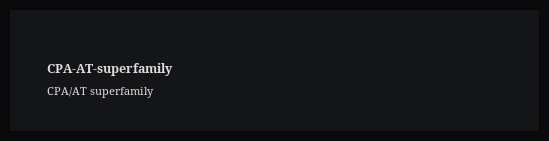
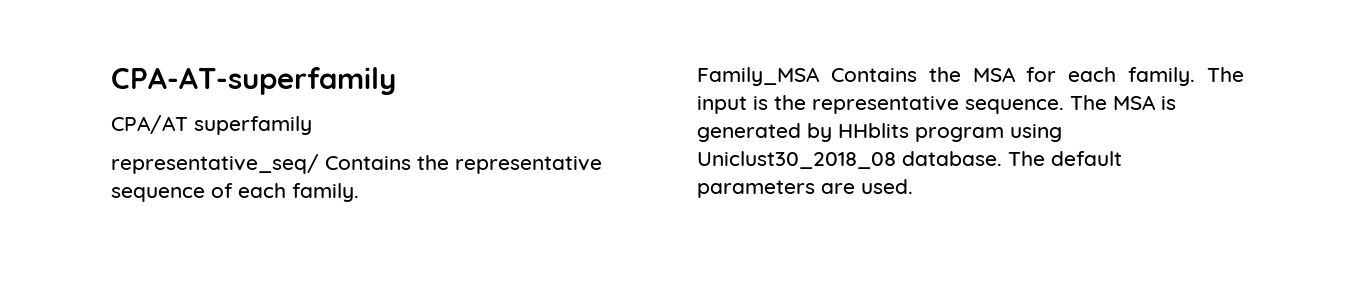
+ representative_seq/ Contains the representative sequence of each family.
+ Family_MSA Contains the MSA for each family. The input is the representative sequence. The MSA is generated by HHblits program using Uniclust30_2018_08 database. The default parameters are used.

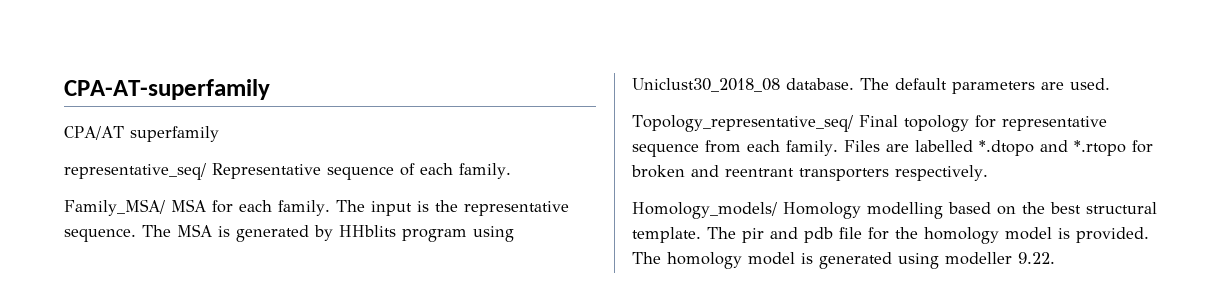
- representative_seq/ Contains the representative sequence of each family.
+ representative_seq/ Representative sequence of each family.
- Family_MSA Contains the MSA for each family.
+ Family_MSA/ MSA for each family.
+ Topology_representative_seq/ Final topology for representative sequence from each family. Files are labelled *.dtopo and *.rtopo for broken and reentrant transporters respectively.
+ Homology_models/ Homology modelling based on the best structural template. The pir and pdb file for the homology model is provided. The homology model is generated using modeller 9.22.

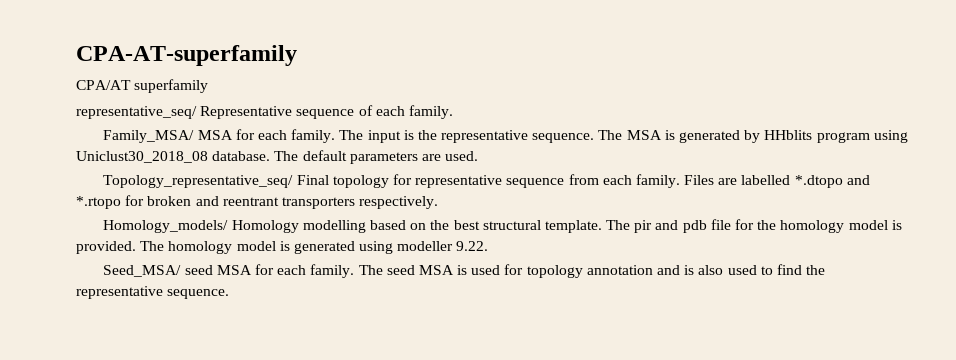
+ Seed_MSA/ seed MSA for each family. The seed MSA is used for topology annotation and is also used to find the representative sequence.

